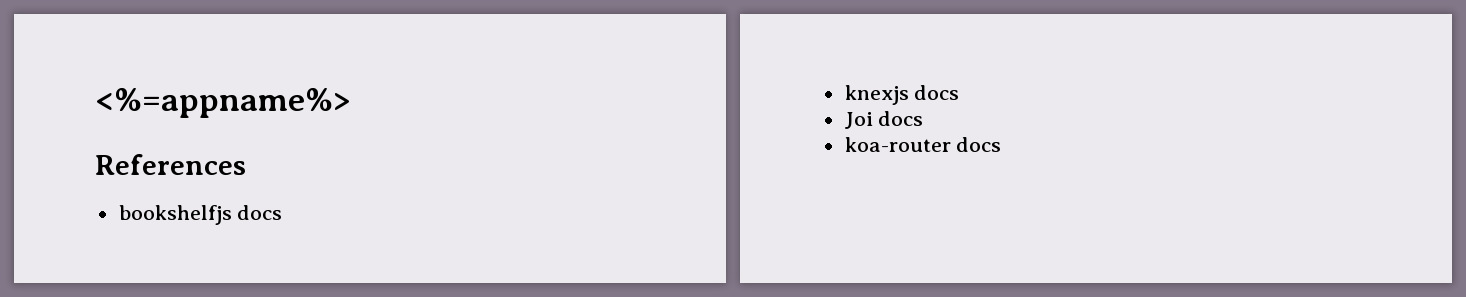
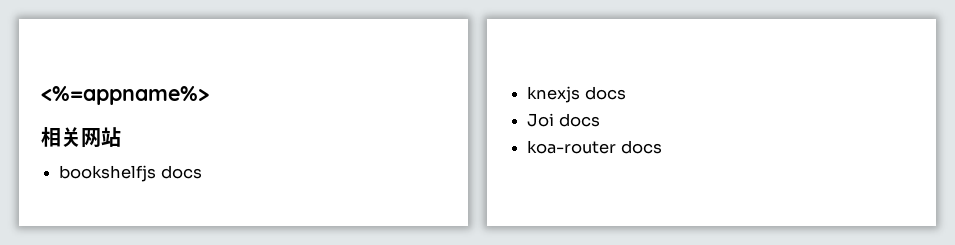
- References
+ 相关网站

